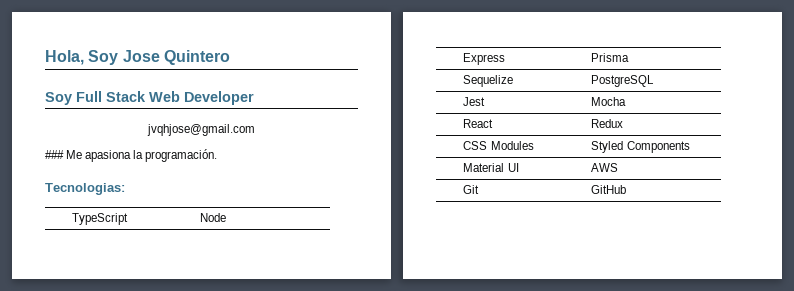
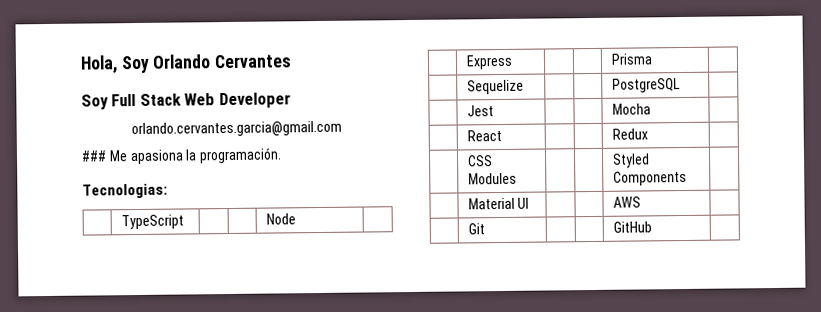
- Hola, Soy Jose Quintero
+ Hola, Soy Orlando Cervantes
- jvqhjose@gmail.com
+ orlando.cervantes.garcia@gmail.com

